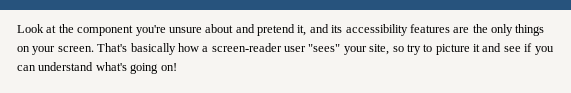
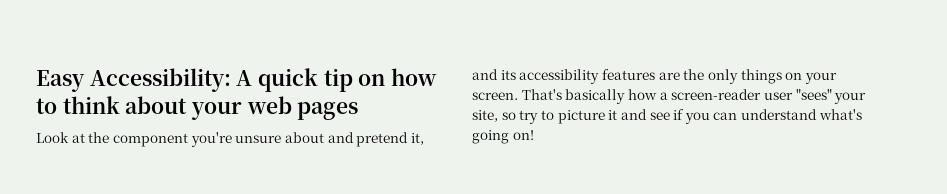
+ Easy Accessibility: A quick tip on how to think about your web pages

